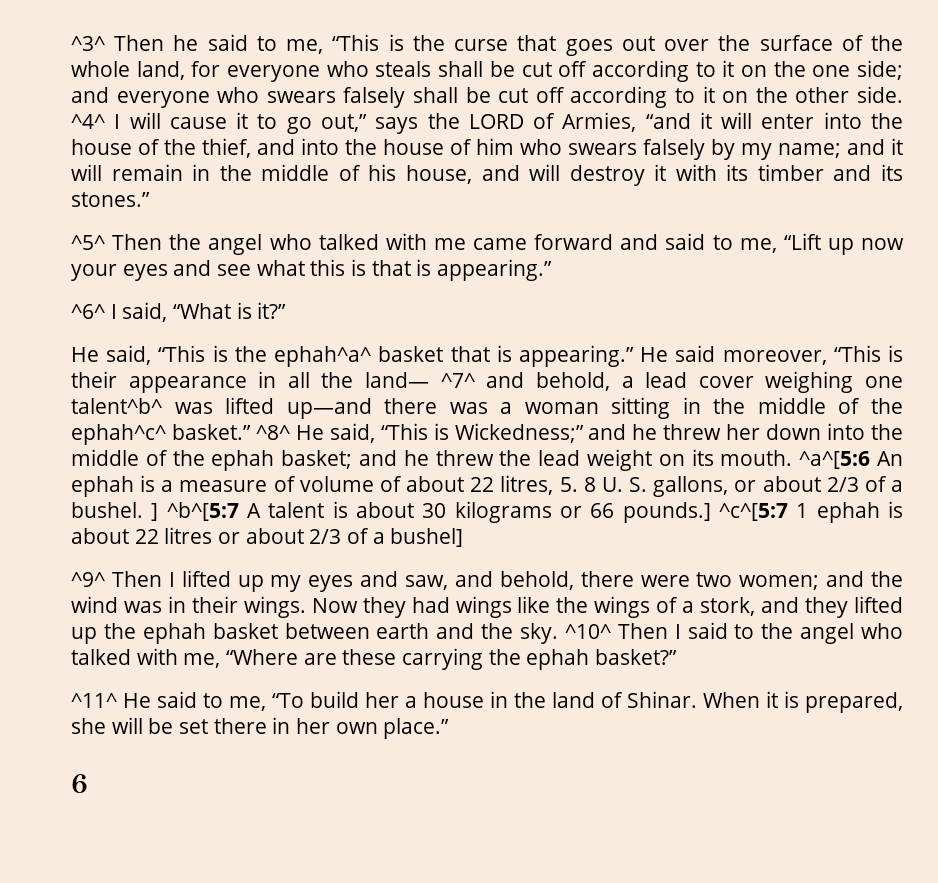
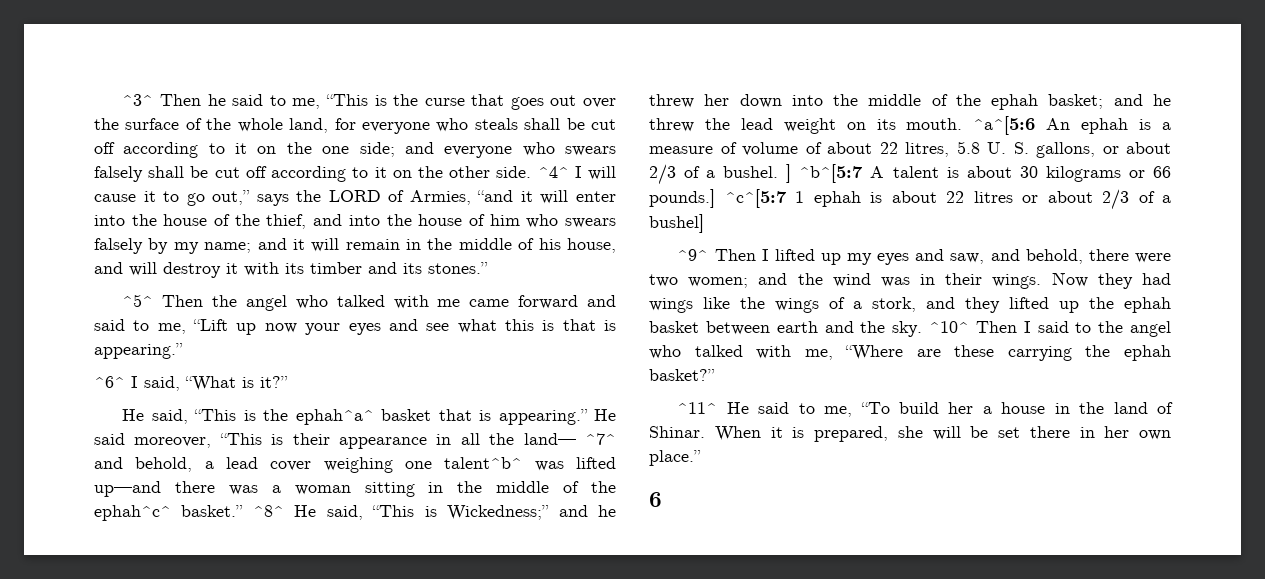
- ^a^[5:6 An ephah is a measure of volume of about 22 litres, 5. 8 U. S. gallons, or about 2/3 of a bushel. ] ^b^[5:7 A talent is about 30 kilograms or 66 pounds.]
+ ^a^[5:6 An ephah is a measure of volume of about 22 litres, 5.8 U. S. gallons, or about 2/3 of a bushel. ] ^b^[5:7 A talent is about 30 kilograms or 66 pounds.]

